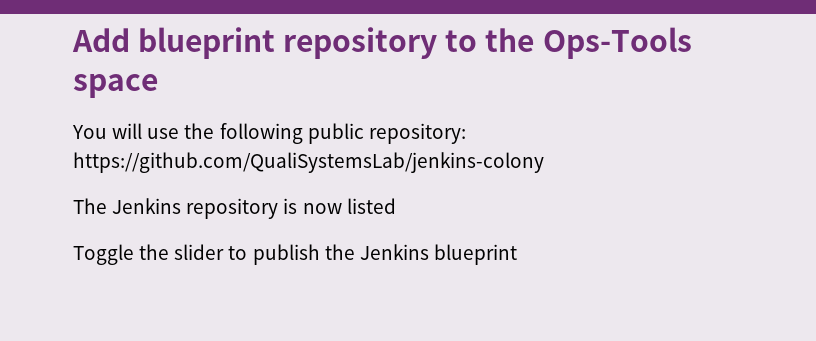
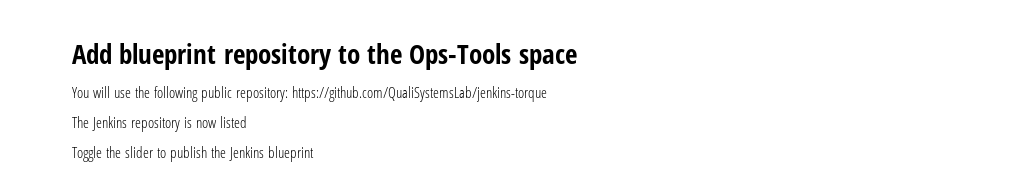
- You will use the following public repository: https://github.com/QualiSystemsLab/jenkins-colony
+ You will use the following public repository: https://github.com/QualiSystemsLab/jenkins-torque

